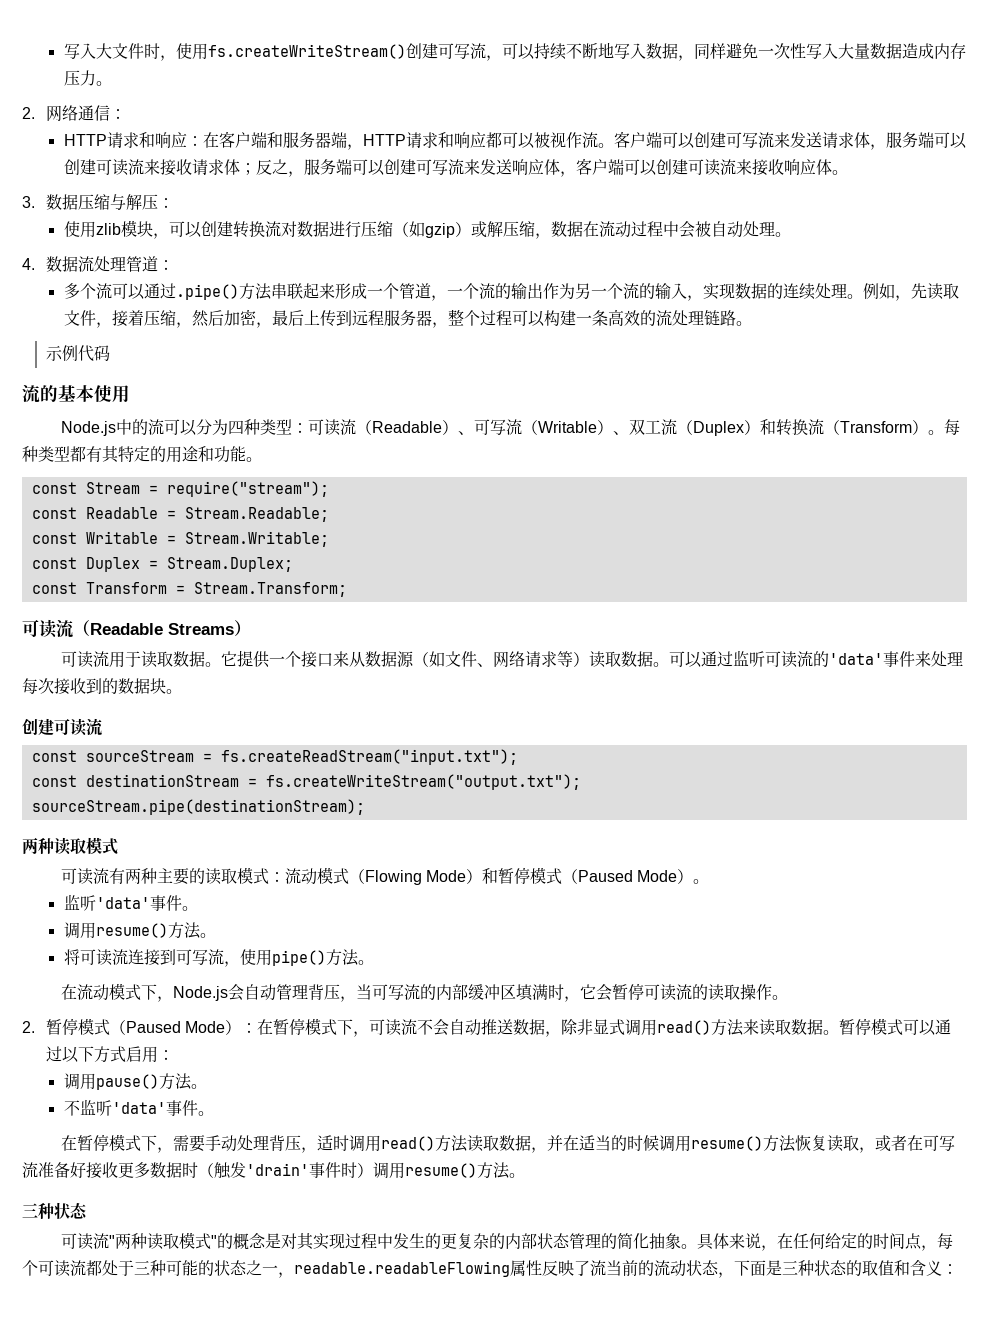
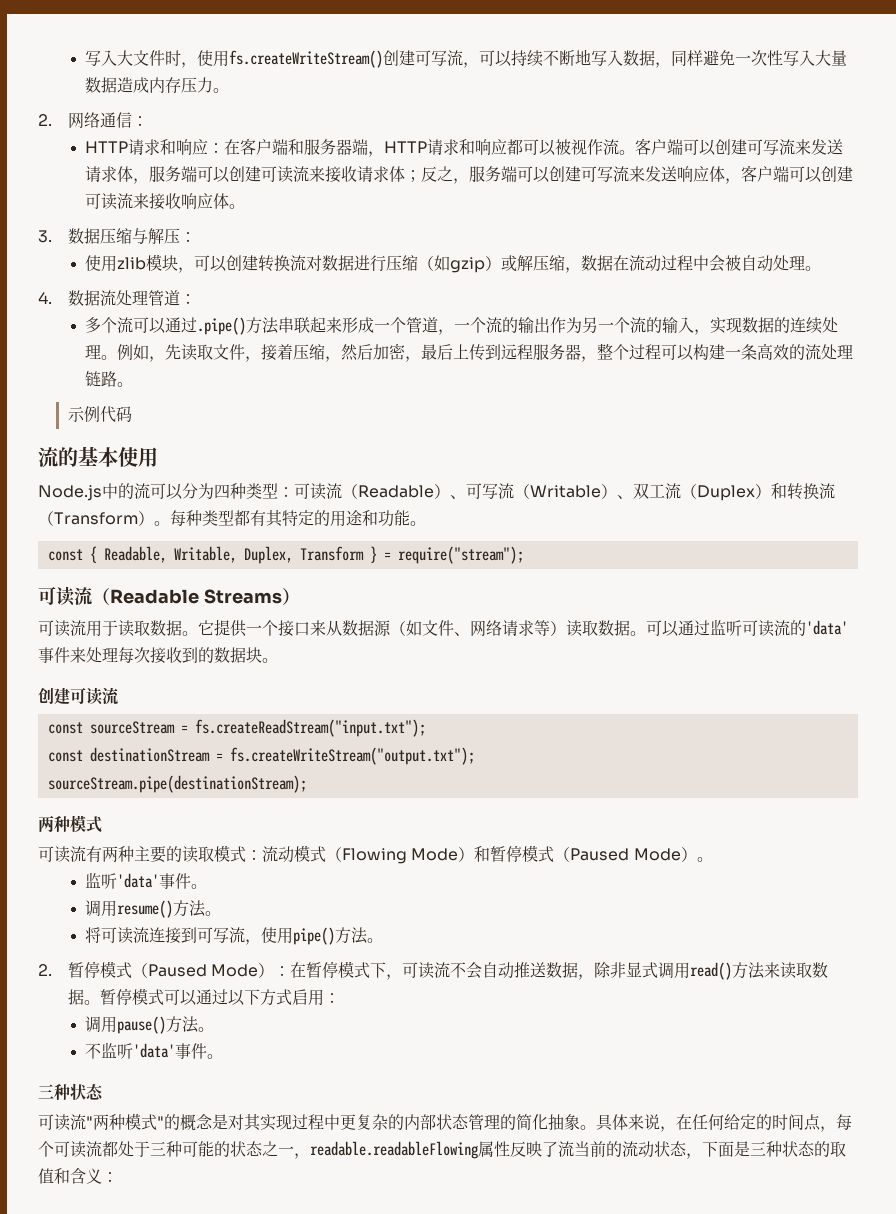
- const Stream = require("stream");
- const Readable = Stream.Readable;
- const Writable = Stream.Writable;
- const Duplex = Stream.Duplex;
- const Transform = Stream.Transform;
+ const { Readable, Writable, Duplex, Transform } = require("stream");
  sourceStream.pipe(destinationStream);
- 两种读取模式
+ 两种模式
- 在流动模式下，Node.js会自动管理背压，当可写流的内部缓冲区填满时，它会暂停可读流的读取操作。
- 在暂停模式下，需要手动处理背压，适时调用read()方法读取数据，并在适当的时候调用resume()方法恢复读取，或者在可写流准备好接收更多数据时（触发'drain'事件时）调用resume()方法。
- 可读流"两种读取模式"的概念是对其实现过程中发生的更复杂的内部状态管理的简化抽象。
+ 可读流"两种模式"的概念是对其实现过程中更复杂的内部状态管理的简化抽象。

